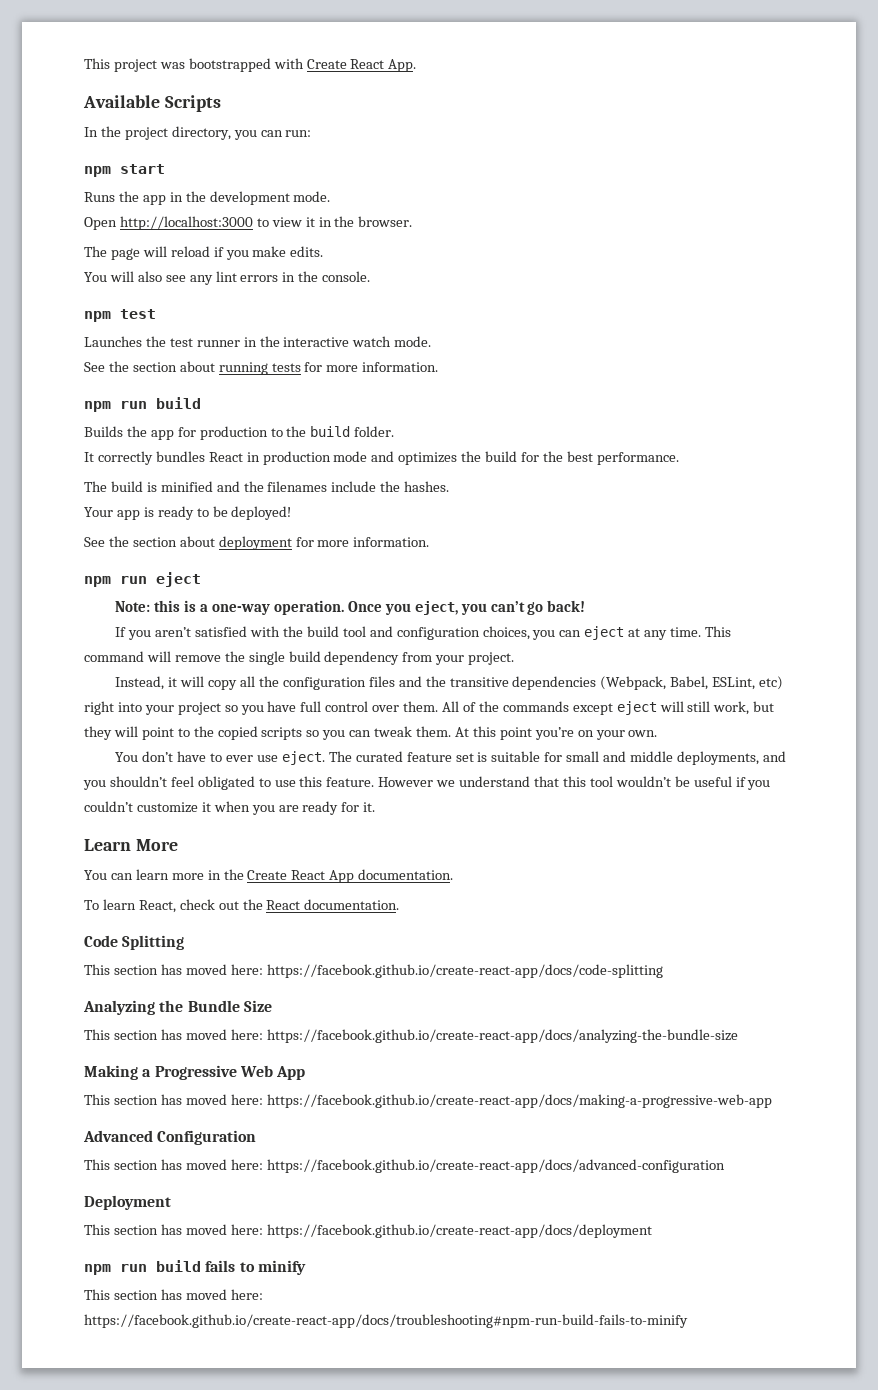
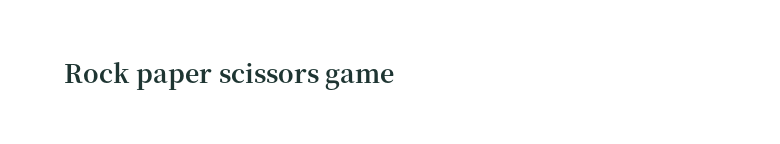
- This project was bootstrapped with Create React App.
- Available Scripts
- In the project directory, you can run:
- npm start
- Runs the app in the development mode.
- Open http://localhost:3000 to view it in the browser.
- The page will reload if you make edits.
- You will also see any lint errors in the console.
- npm test
- Launches the test runner in the interactive watch mode.
- See the section about running tests for more information.
- npm run build
- Builds the app for production to the build folder.
- It correctly bundles React in production mode and optimizes the build for the best performance.
- The build is minified and the filenames include the hashes.
- Your app is ready to be deployed!
- See the section about deployment for more information.
- npm run eject
- Note: this is a one-way operation. Once you eject, you can’t go back!
- If you aren’t satisfied with the build tool and configuration choices, you can eject at any time. This command will remove the single build dependency from your project.
- Instead, it will copy all the configuration files and the transitive dependencies (Webpack, Babel, ESLint, etc) right into your project so you have full control over them. All of the commands except eject will still work, but they will point to the copied scripts so you can tweak them. At this point you’re on your own.
- You don’t have to ever use eject. The curated feature set is suitable for small and middle deployments, and you shouldn’t feel obligated to use this feature. However we understand that this tool wouldn’t be useful if you couldn’t customize it when you are ready for it.
- Learn More
- You can learn more in the Create React App documentation.
- To learn React, check out the React documentation.
- Code Splitting
- This section has moved here: https://facebook.github.io/create-react-app/docs/code-splitting
- Analyzing the Bundle Size
- This section has moved here: https://facebook.github.io/create-react-app/docs/analyzing-the-bundle-size
- Making a Progressive Web App
- This section has moved here: https://facebook.github.io/create-react-app/docs/making-a-progressive-web-app
- Advanced Configuration
- This section has moved here: https://facebook.github.io/create-react-app/docs/advanced-configuration
- Deployment
- This section has moved here: https://facebook.github.io/create-react-app/docs/deployment
- npm run build fails to minify
- This section has moved here: https://facebook.github.io/create-react-app/docs/troubleshooting#npm-run-build-fails-to-minify
+ Rock paper scissors game

